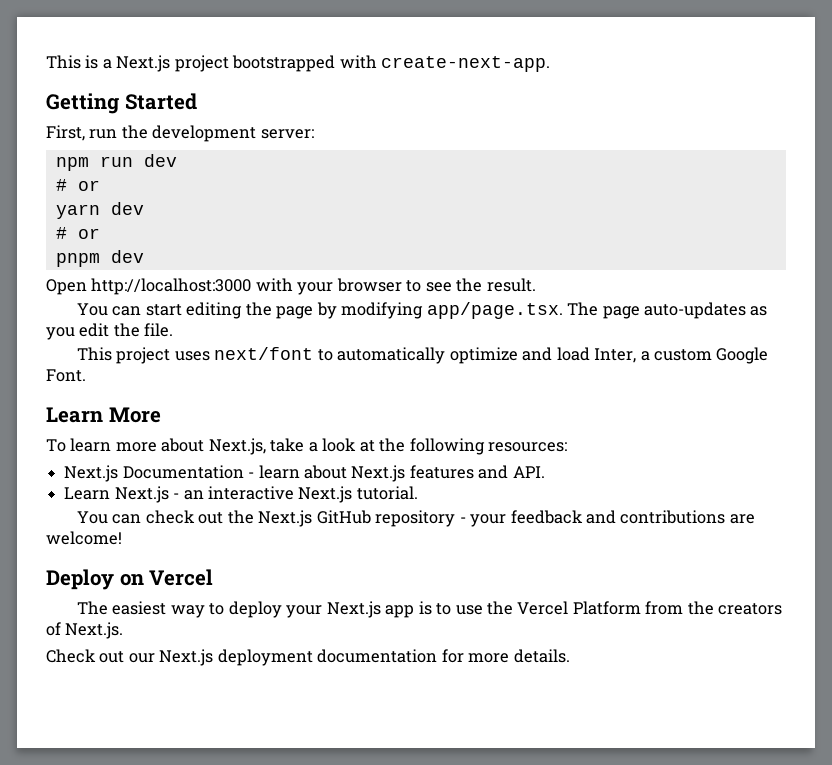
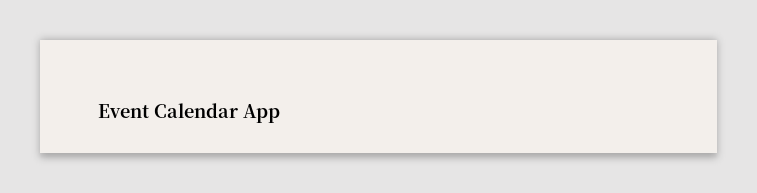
- This is a Next.js project bootstrapped with create-next-app.
- Getting Started
- First, run the development server:
- npm run dev
- # or
- yarn dev
- # or
- pnpm dev
- Open http://localhost:3000 with your browser to see the result.
- You can start editing the page by modifying app/page.tsx. The page auto-updates as you edit the file.
- This project uses next/font to automatically optimize and load Inter, a custom Google Font.
- Learn More
- To learn more about Next.js, take a look at the following resources:
- Next.js Documentation - learn about Next.js features and API.
- Learn Next.js - an interactive Next.js tutorial.
- You can check out the Next.js GitHub repository - your feedback and contributions are welcome!
- Deploy on Vercel
- The easiest way to deploy your Next.js app is to use the Vercel Platform from the creators of Next.js.
- Check out our Next.js deployment documentation for more details.
+ Event Calendar App

